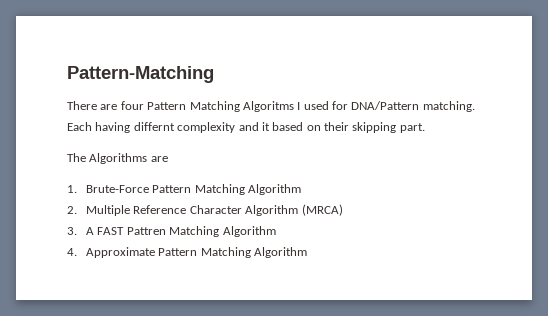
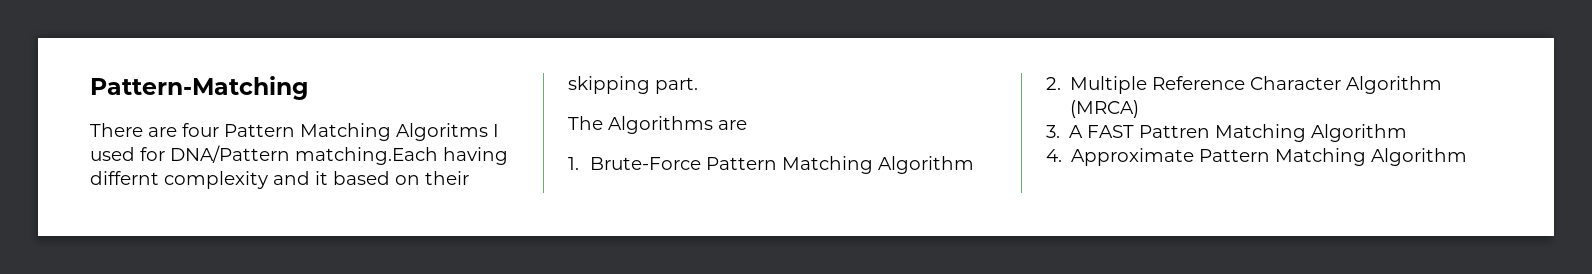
- There are four Pattern Matching Algoritms I used for DNA/Pattern matching. Each having differnt complexity and it based on their skipping part.
+ There are four Pattern Matching Algoritms I used for DNA/Pattern matching.Each having differnt complexity and it based on their skipping part.

